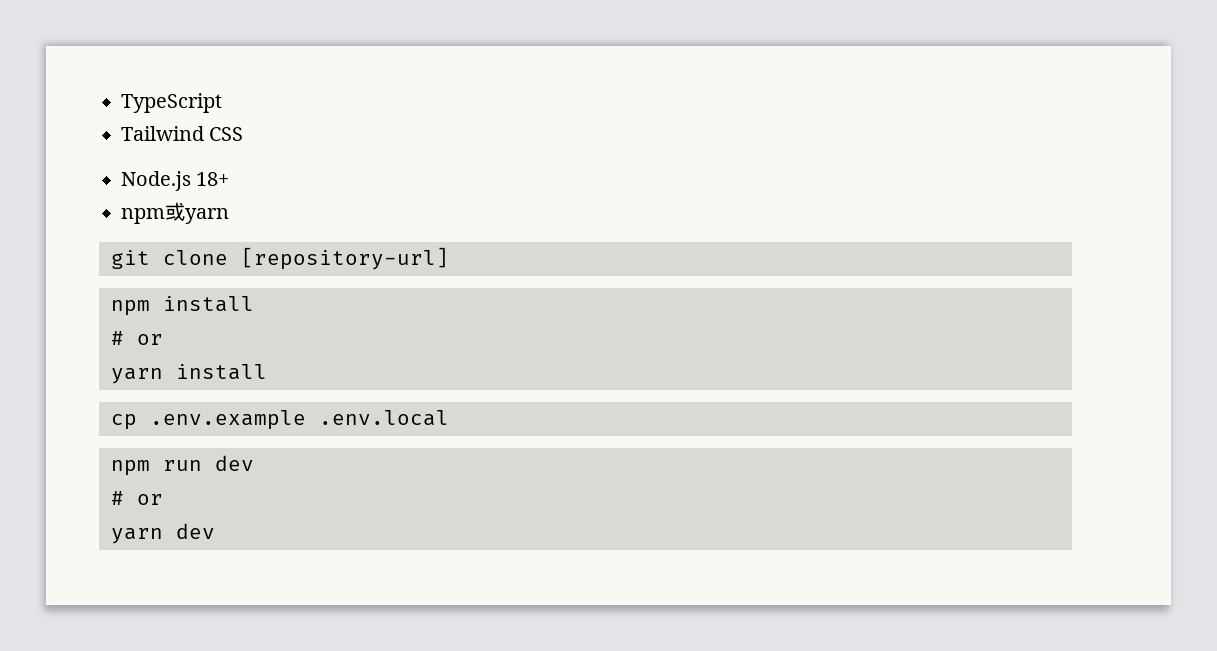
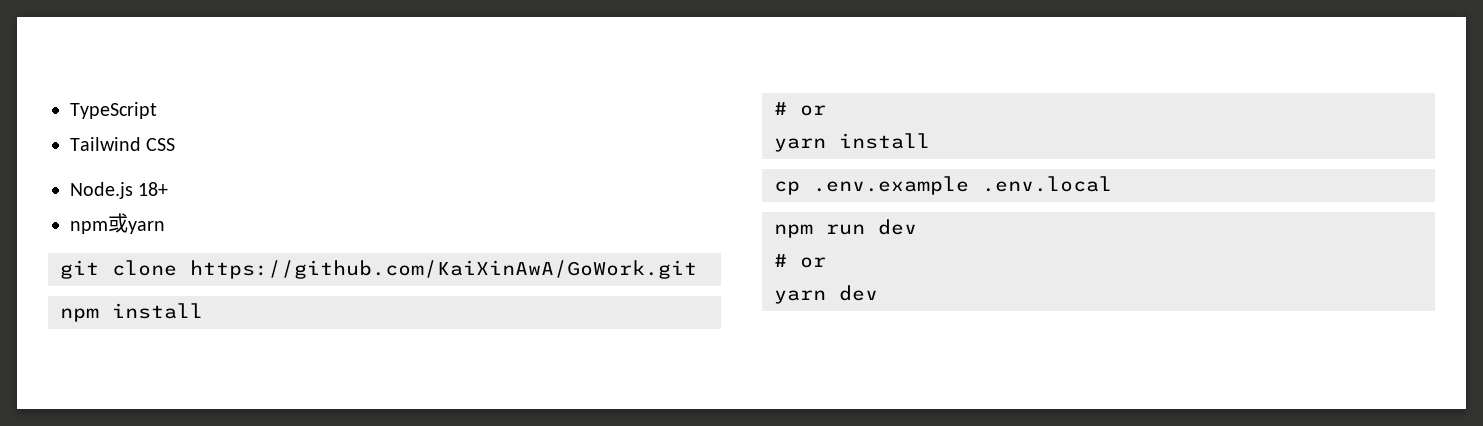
- git clone [repository-url]
+ git clone https://github.com/KaiXinAwA/GoWork.git

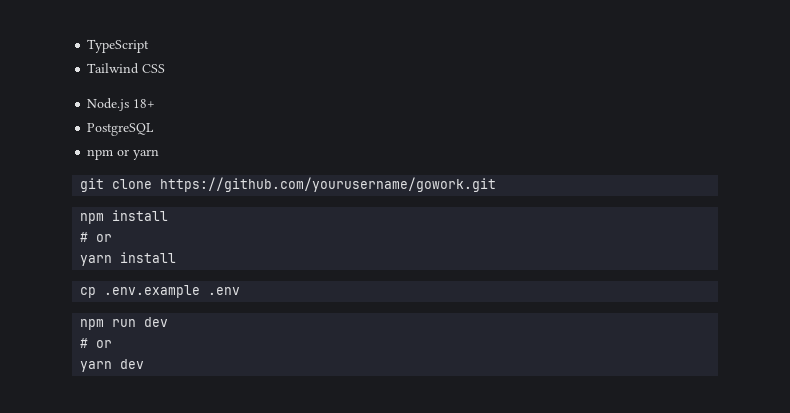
- npm或yarn
+ PostgreSQL
+ npm or yarn
- git clone https://github.com/KaiXinAwA/GoWork.git
+ git clone https://github.com/yourusername/gowork.git
- cp .env.example .env.local
+ cp .env.example .env

